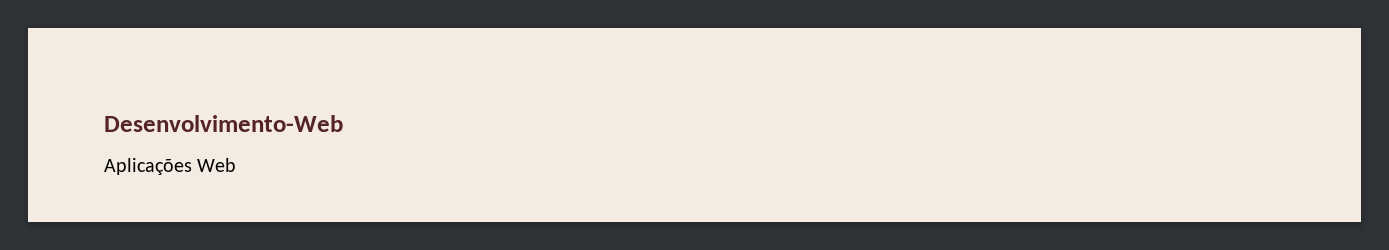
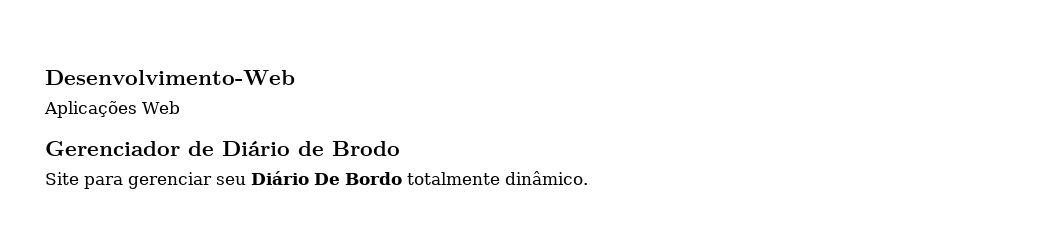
+ Gerenciador de Diário de Brodo
+ Site para gerenciar seu Diário De Bordo totalmente dinâmico.

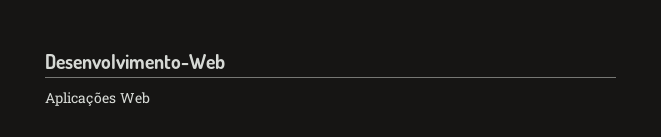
- Gerenciador de Diário de Brodo
- Site para gerenciar seu Diário De Bordo totalmente dinâmico.

